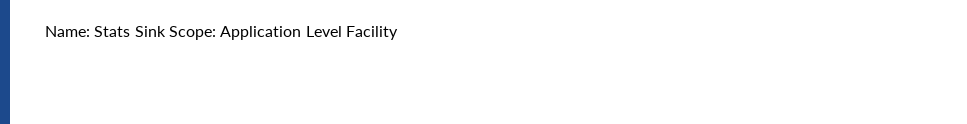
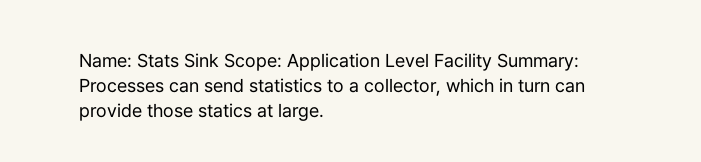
- Name: Stats Sink Scope: Application Level Facility
+ Name: Stats Sink Scope: Application Level Facility Summary: Processes can send statistics to a collector, which in turn can provide those statics at large.

